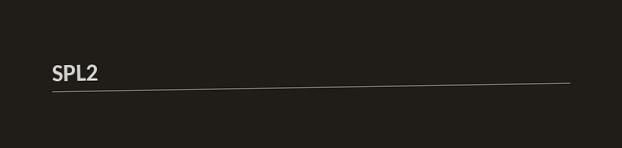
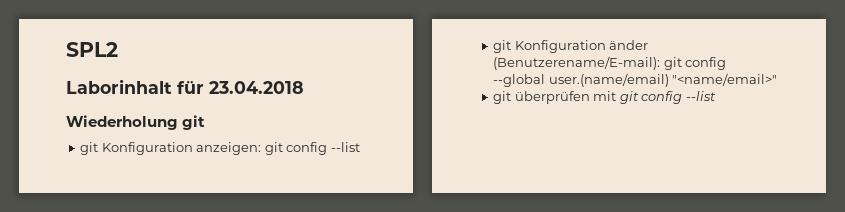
+ Laborinhalt für 23.04.2018
+ Wiederholung git
+ git Konfiguration anzeigen: git config --list
+ git Konfiguration änder (Benutzerename/E-mail): git config --global user.(name/email) "<name/email>"
+ git überprüfen mit git config --list

